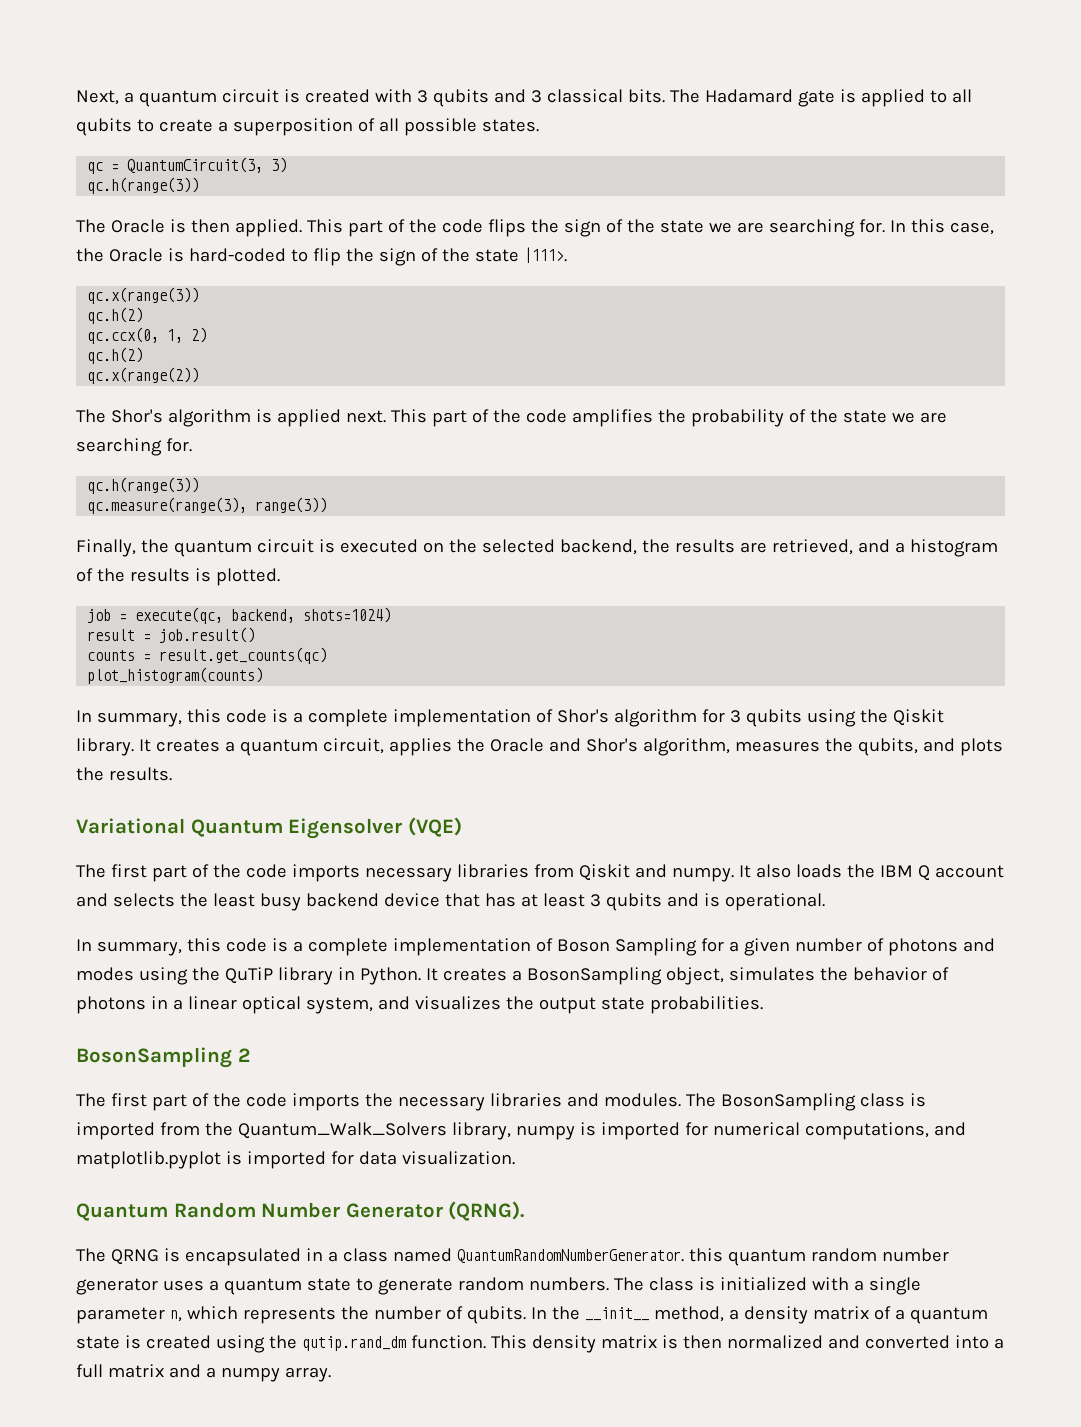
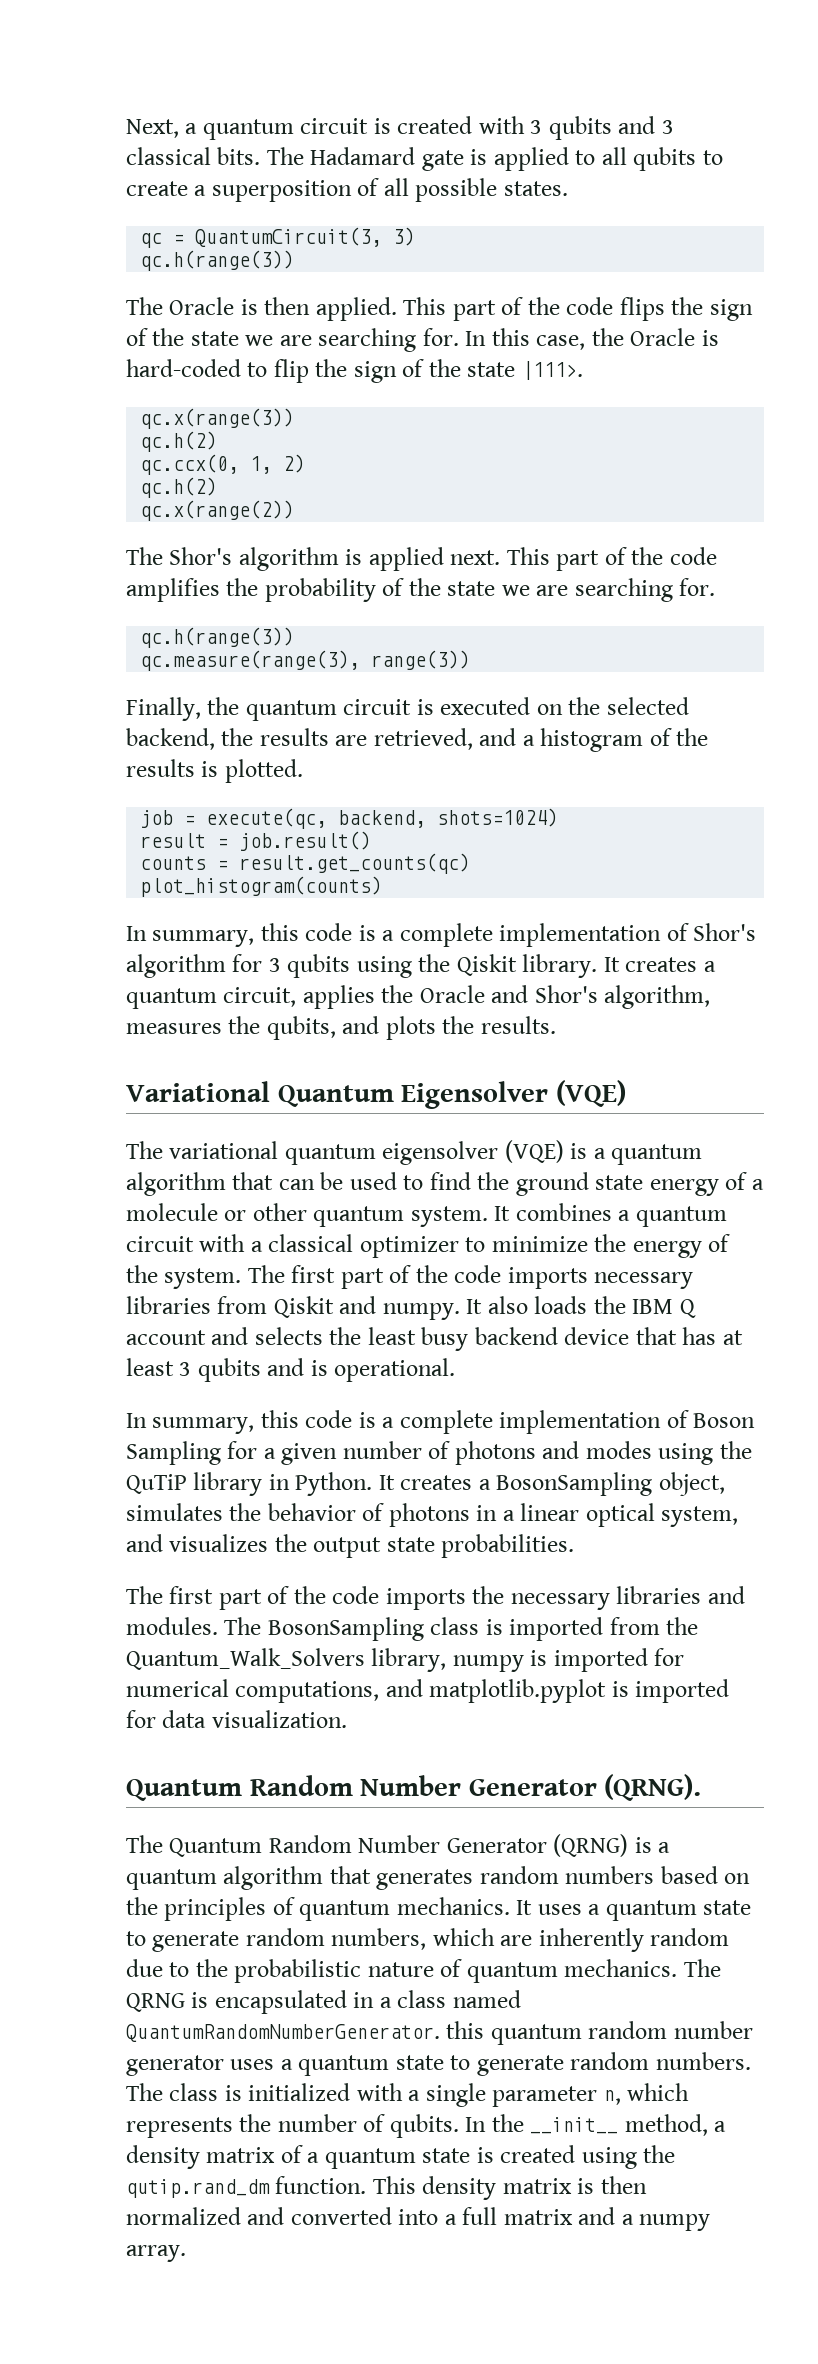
- The first part of the code imports necessary libraries from Qiskit and numpy.
+ The variational quantum eigensolver (VQE) is a quantum algorithm that can be used to find the ground state energy of a molecule or other quantum system. It combines a quantum circuit with a classical optimizer to minimize the energy of the system. The first part of the code imports necessary libraries from Qiskit and numpy.
- BosonSampling 2
- The QRNG is encapsulated in a class named QuantumRandomNumberGenerator. this quantum random number generator uses a quantum state to generate random numbers.
+ The Quantum Random Number Generator (QRNG) is a quantum algorithm that generates random numbers based on the principles of quantum mechanics. It uses a quantum state to generate random numbers, which are inherently random due to the probabilistic nature of quantum mechanics. The QRNG is encapsulated in a class named QuantumRandomNumberGenerator. this quantum random number generator uses a quantum state to generate random numbers.

